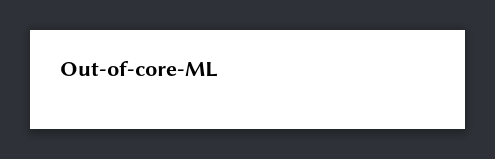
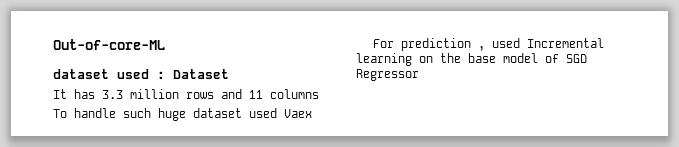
+ dataset used : Dataset
+ It has 3.3 million rows and 11 columns
+ To handle such huge dataset used Vaex
+ For prediction , used Incremental learning on the base model of SGD Regressor

